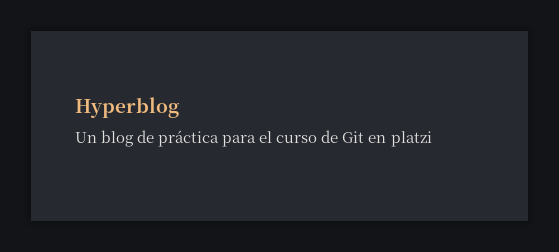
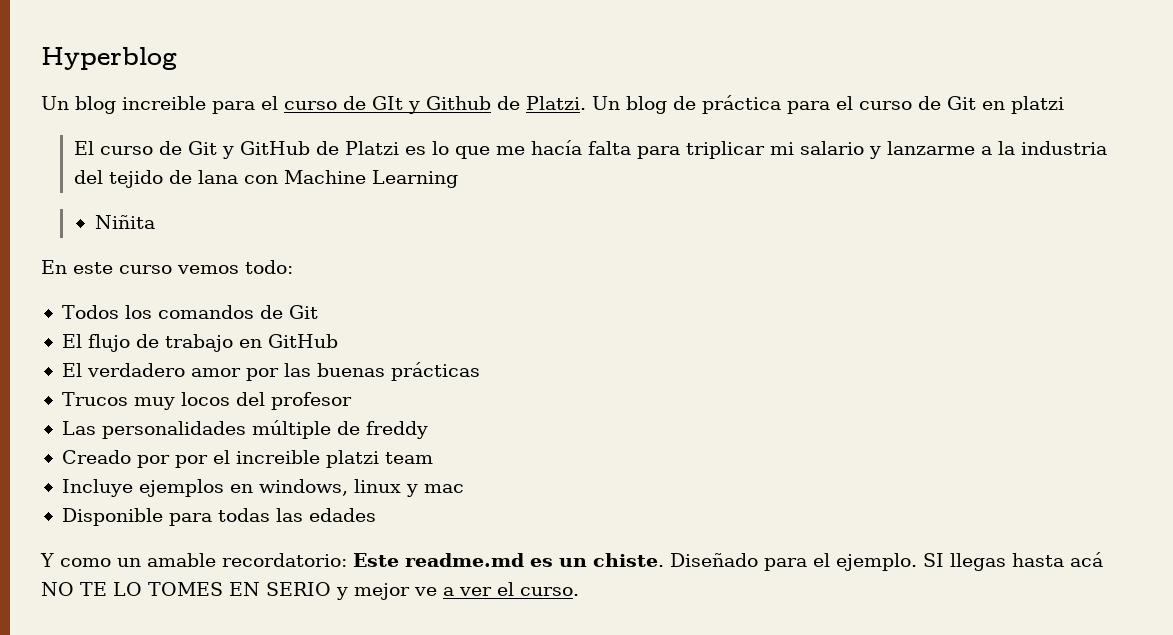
- Un blog de práctica para el curso de Git en platzi
+ Un blog increible para el curso de GIt y Github de Platzi. Un blog de práctica para el curso de Git en platzi
+ El curso de Git y GitHub de Platzi es lo que me hacía falta para triplicar mi salario y lanzarme a la industria del tejido de lana con Machine Learning
+ Niñita
+ En este curso vemos todo:
+ Todos los comandos de Git
+ El flujo de trabajo en GitHub
+ El verdadero amor por las buenas prácticas
+ Trucos muy locos del profesor
+ Las personalidades múltiple de freddy
+ Creado por por el increible platzi team
+ Incluye ejemplos en windows, linux y mac
+ Disponible para todas las edades
+ Y como un amable recordatorio: Este readme.md es un chiste. Diseñado para el ejemplo. SI llegas hasta acá NO TE LO TOMES EN SERIO y mejor ve a ver el curso.

